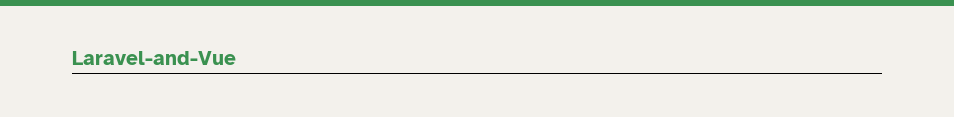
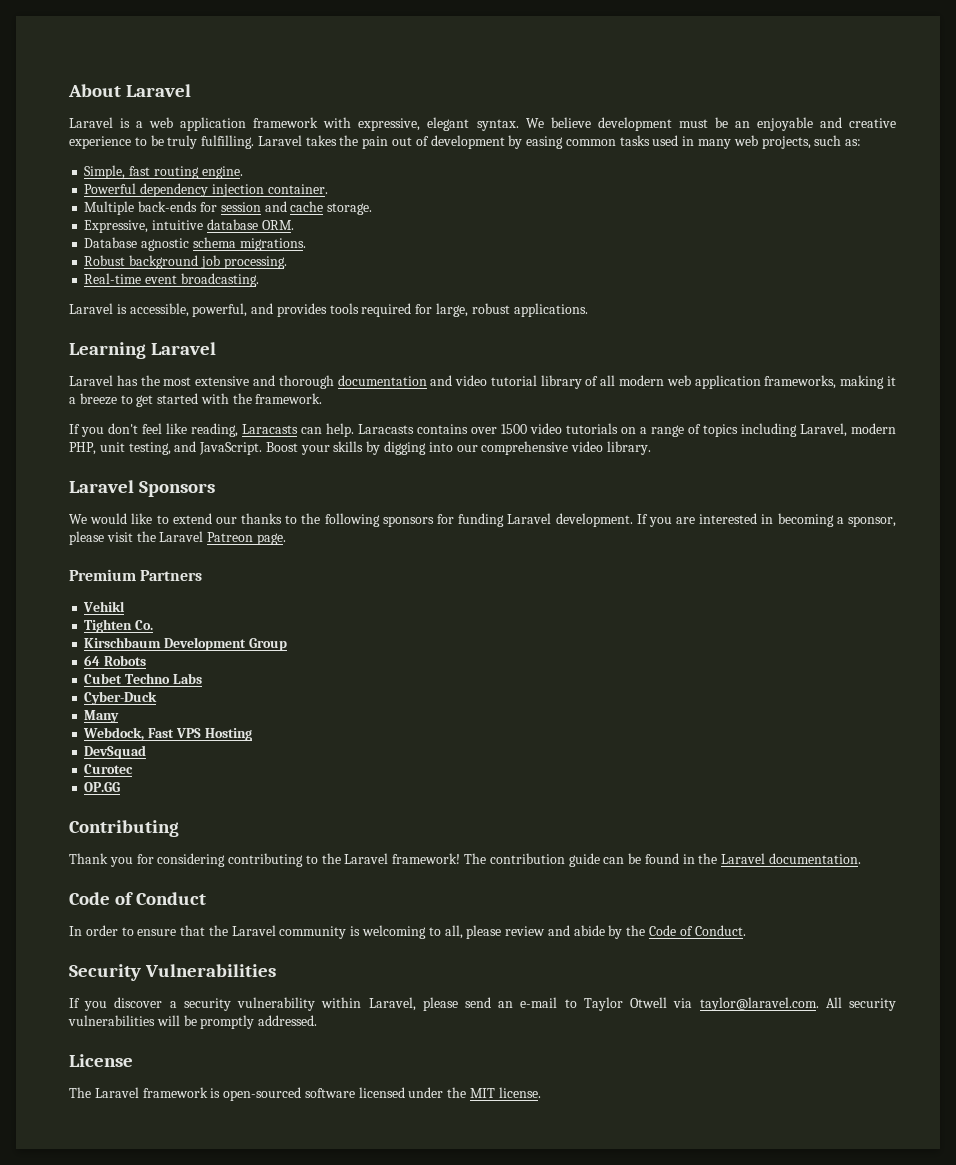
- Laravel-and-Vue
+ About Laravel
+ Laravel is a web application framework with expressive, elegant syntax. We believe development must be an enjoyable and creative experience to be truly fulfilling. Laravel takes the pain out of development by easing common tasks used in many web projects, such as:
+ Simple, fast routing engine.
+ Powerful dependency injection container.
+ Multiple back-ends for session and cache storage.
+ Expressive, intuitive database ORM.
+ Database agnostic schema migrations.
+ Robust background job processing.
+ Real-time event broadcasting.
+ Laravel is accessible, powerful, and provides tools required for large, robust applications.
+ Learning Laravel
+ Laravel has the most extensive and thorough documentation and video tutorial library of all modern web application frameworks, making it a breeze to get started with the framework.
+ If you don't feel like reading, Laracasts can help. Laracasts contains over 1500 video tutorials on a range of topics including Laravel, modern PHP, unit testing, and JavaScript. Boost your skills by digging into our comprehensive video library.
+ Laravel Sponsors
+ We would like to extend our thanks to the following sponsors for funding Laravel development. If you are interested in becoming a sponsor, please visit the Laravel Patreon page.
+ Premium Partners
+ Vehikl
+ Tighten Co.
+ Kirschbaum Development Group
+ 64 Robots
+ Cubet Techno Labs
+ Cyber-Duck
+ Many
+ Webdock, Fast VPS Hosting
+ DevSquad
+ Curotec
+ OP.GG
+ Contributing
+ Thank you for considering contributing to the Laravel framework! The contribution guide can be found in the Laravel documentation.
+ Code of Conduct
+ In order to ensure that the Laravel community is welcoming to all, please review and abide by the Code of Conduct.
+ Security Vulnerabilities
+ If you discover a security vulnerability within Laravel, please send an e-mail to Taylor Otwell via taylor@laravel.com. All security vulnerabilities will be promptly addressed.
+ License
+ The Laravel framework is open-sourced software licensed under the MIT license.

